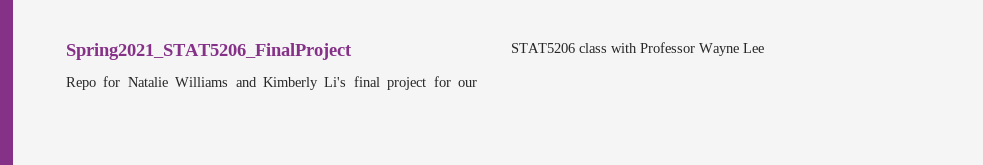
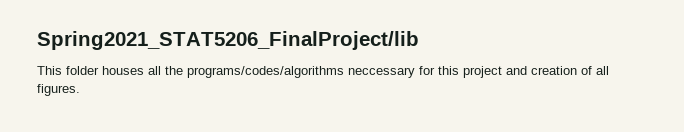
- Spring2021_STAT5206_FinalProject
- Repo for Natalie Williams and Kimberly Li's final project for our STAT5206 class with Professor Wayne Lee
+ Spring2021_STAT5206_FinalProject/lib
+ This folder houses all the programs/codes/algorithms neccessary for this project and creation of all figures.

